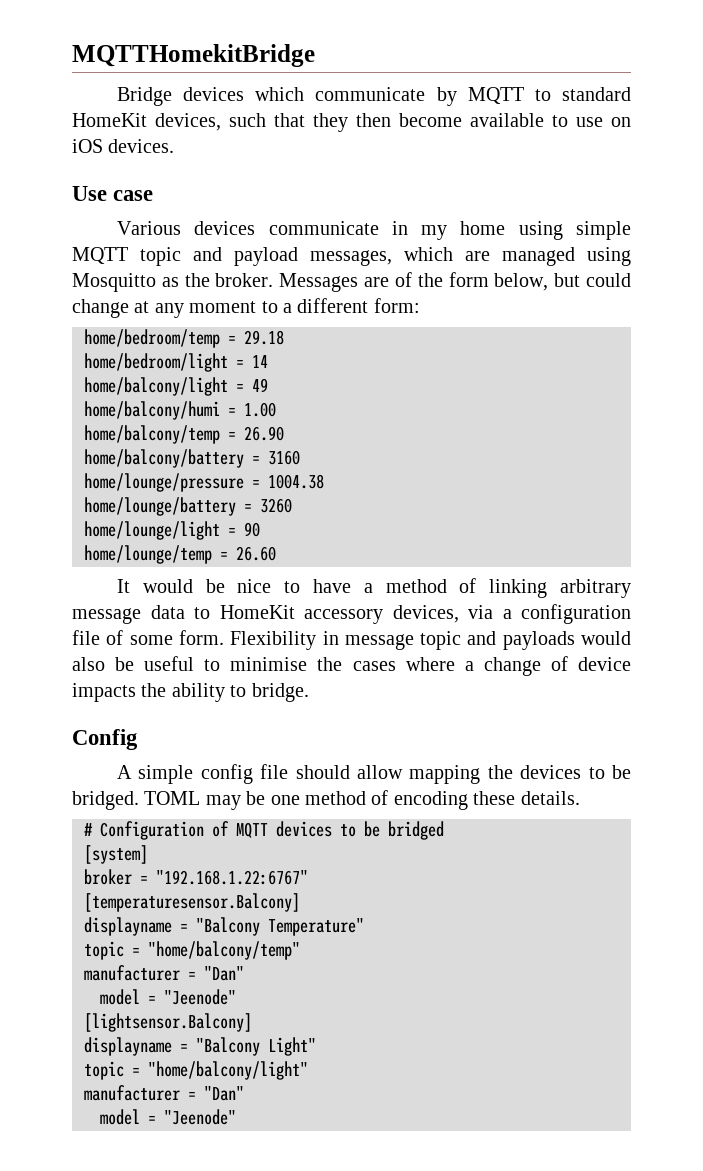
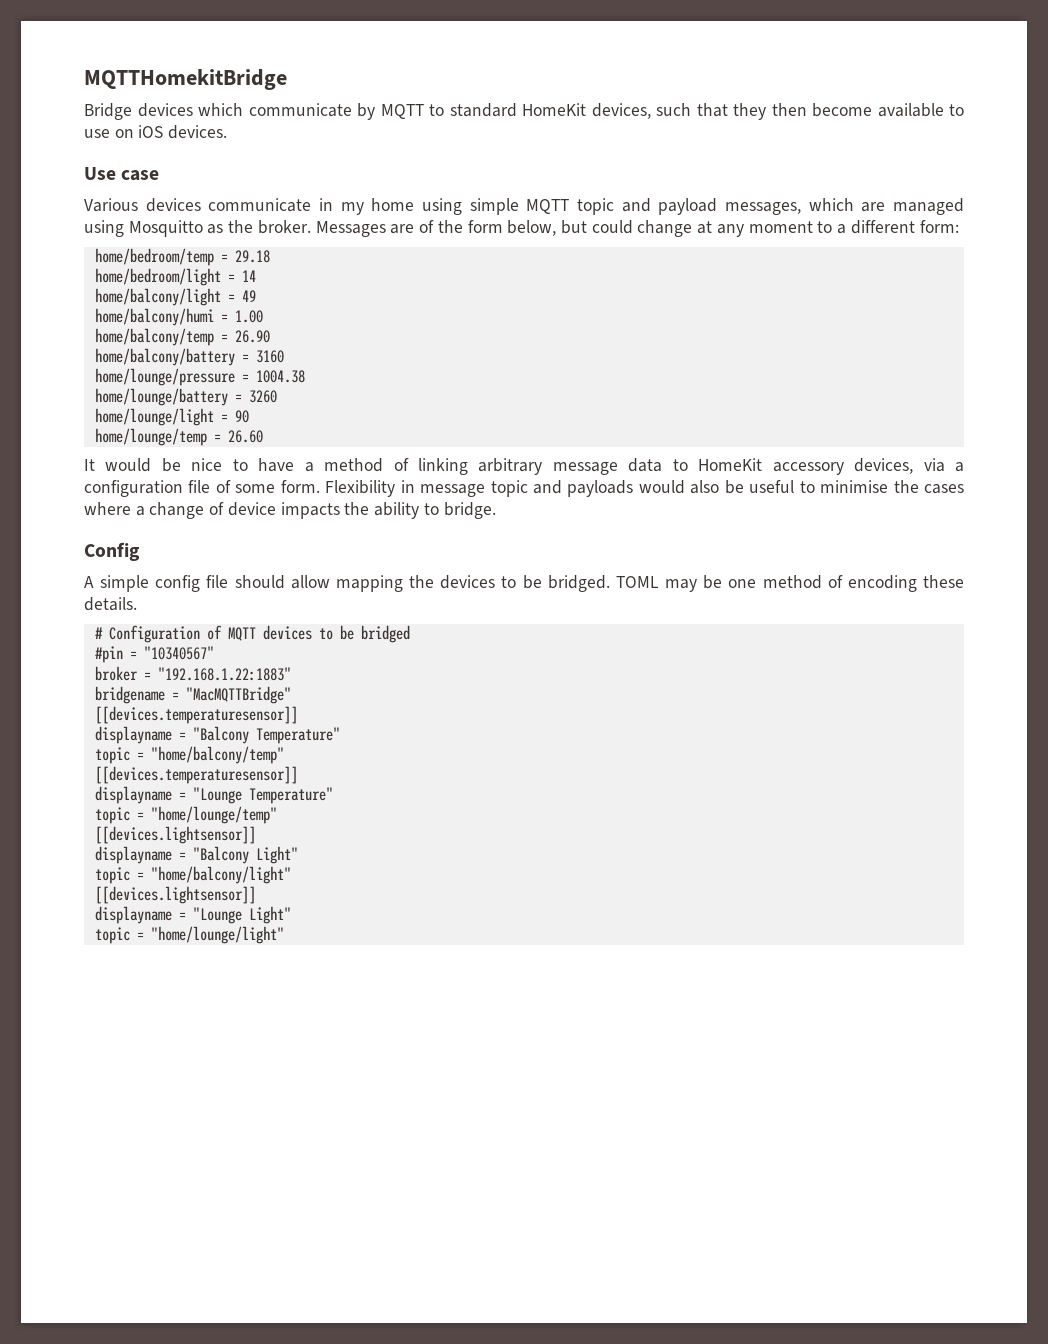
- [system]
+ #pin = "10340567"
- broker = "192.168.1.22:6767"
- [temperaturesensor.Balcony]
+ broker = "192.168.1.22:1883"
+ bridgename = "MacMQTTBridge"
+ [[devices.temperaturesensor]]
  topic = "home/balcony/temp"
- manufacturer = "Dan"
- model = "Jeenode"
- [lightsensor.Balcony]
+ [[devices.temperaturesensor]]
+ displayname = "Lounge Temperature"
+ topic = "home/lounge/temp"
+ [[devices.lightsensor]]
  topic = "home/balcony/light"
- manufacturer = "Dan"
- model = "Jeenode"
+ [[devices.lightsensor]]
+ displayname = "Lounge Light"
+ topic = "home/lounge/light"

